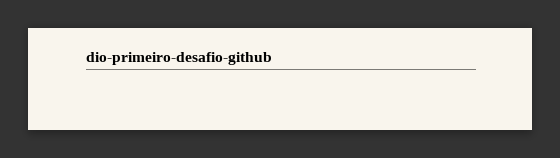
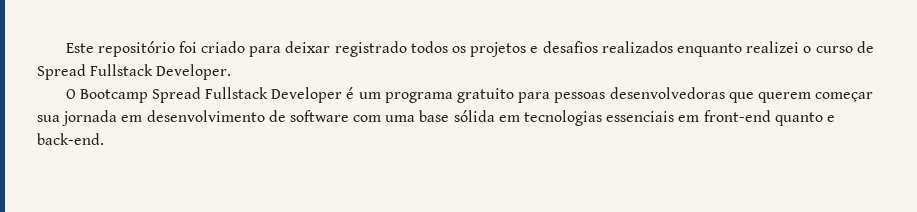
- dio-primeiro-desafio-github
+ Este repositório foi criado para deixar registrado todos os projetos e desafios realizados enquanto realizei o curso de Spread Fullstack Developer.
+ O Bootcamp Spread Fullstack Developer é um programa gratuito para pessoas desenvolvedoras que querem começar sua jornada em desenvolvimento de software com uma base sólida em tecnologias essenciais em front-end quanto e back-end.

